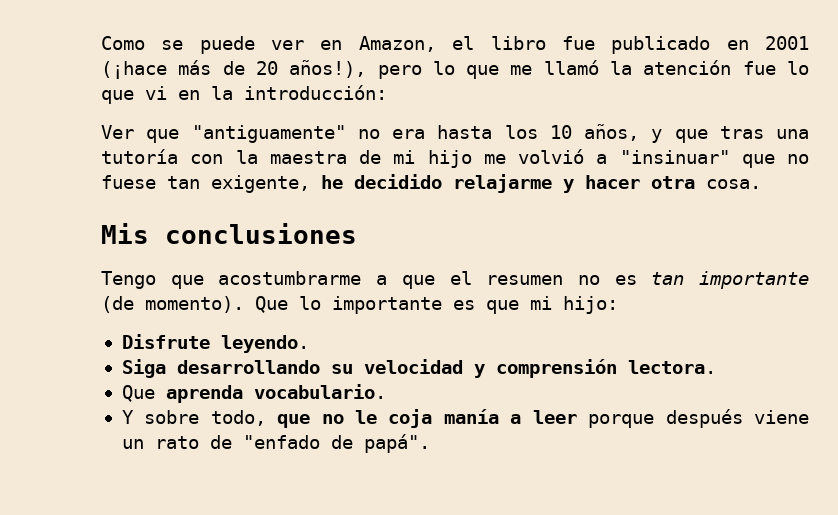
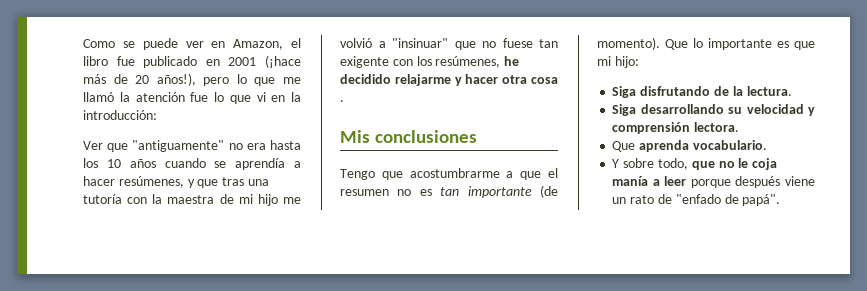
- Ver que "antiguamente" no era hasta los 10 años, y que tras una tutoría con la maestra de mi hijo me volvió a "insinuar" que no fuese tan exigente, he decidido relajarme y hacer otra cosa.
+ Ver que "antiguamente" no era hasta los 10 años cuando se aprendía a hacer resúmenes, y que tras una tutoría con la maestra de mi hijo me volvió a "insinuar" que no fuese tan exigente con los resúmenes, he decidido relajarme y hacer otra cosa .
- Disfrute leyendo.
+ Siga disfrutando de la lectura.

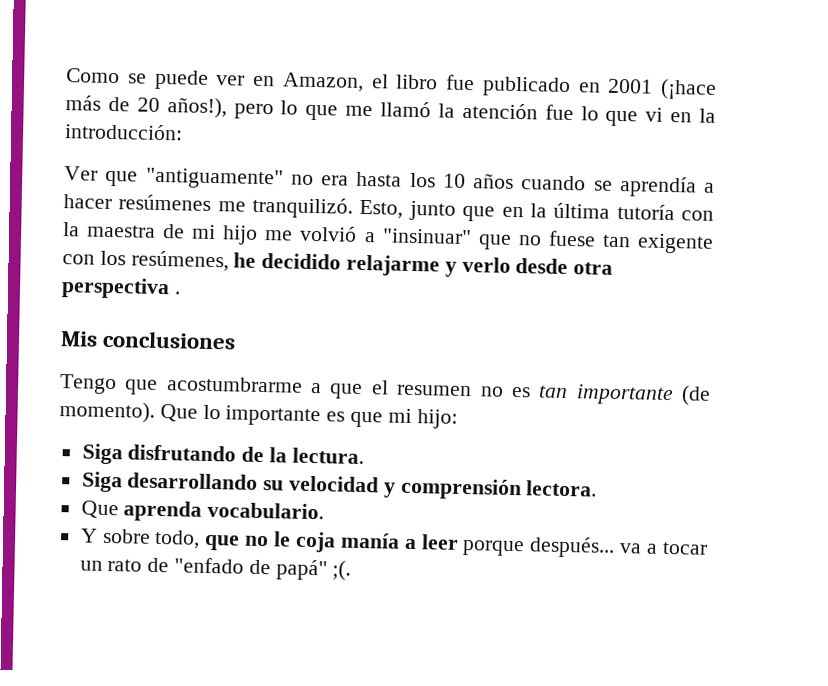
- Ver que "antiguamente" no era hasta los 10 años cuando se aprendía a hacer resúmenes, y que tras una tutoría con la maestra de mi hijo me volvió a "insinuar" que no fuese tan exigente con los resúmenes, he decidido relajarme y hacer otra cosa .
+ Ver que "antiguamente" no era hasta los 10 años cuando se aprendía a hacer resúmenes me tranquilizó. Esto, junto que en la última tutoría con la maestra de mi hijo me volvió a "insinuar" que no fuese tan exigente con los resúmenes, he decidido relajarme y verlo desde otra perspectiva .
- Y sobre todo, que no le coja manía a leer porque después viene un rato de "enfado de papá".
+ Y sobre todo, que no le coja manía a leer porque después... va a tocar un rato de "enfado de papá" ;(.

